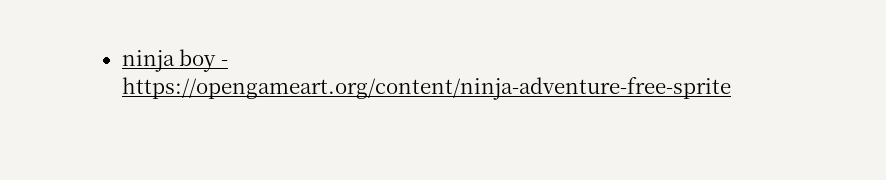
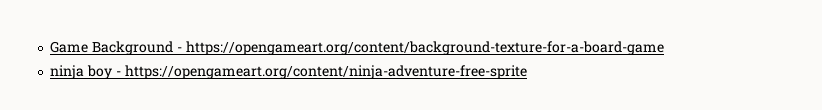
+ Game Background - https://opengameart.org/content/background-texture-for-a-board-game

